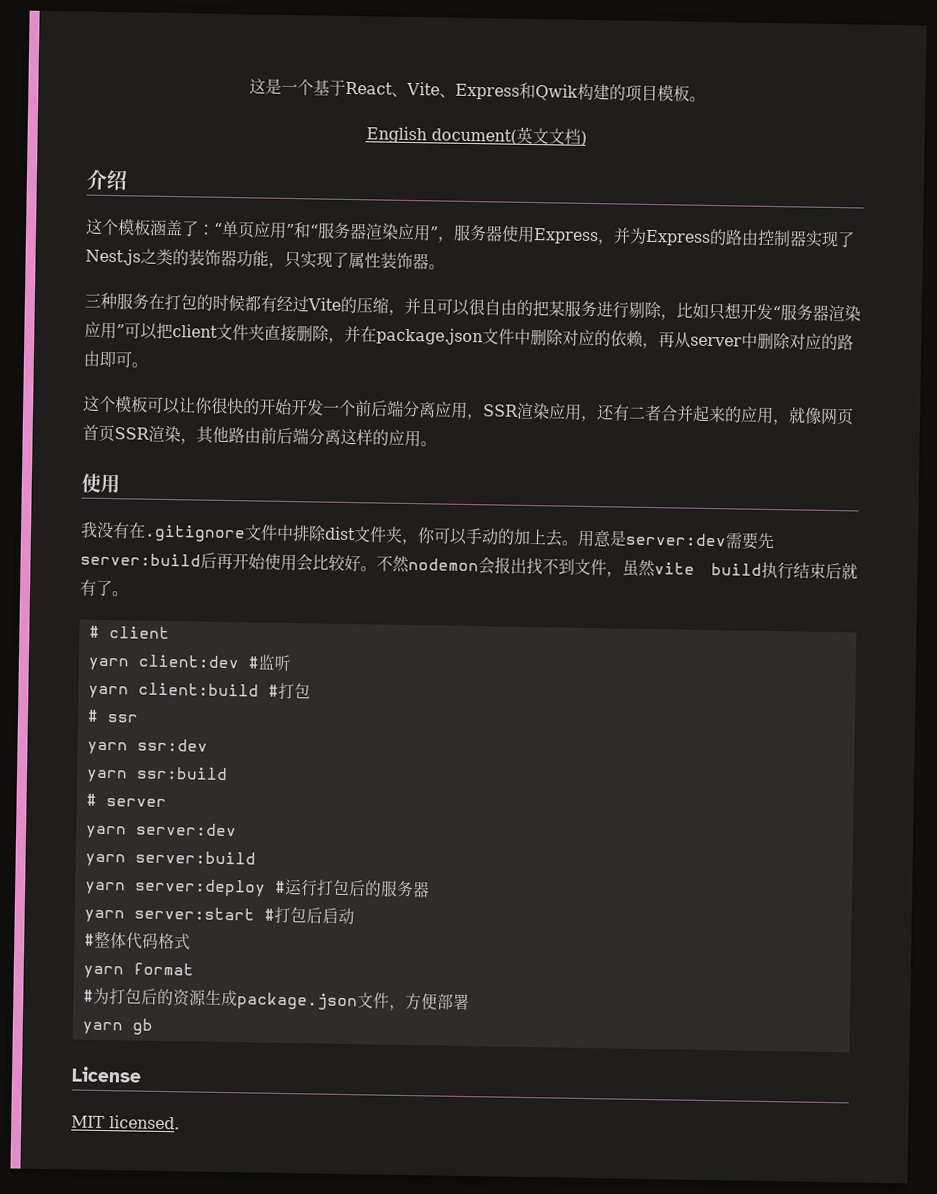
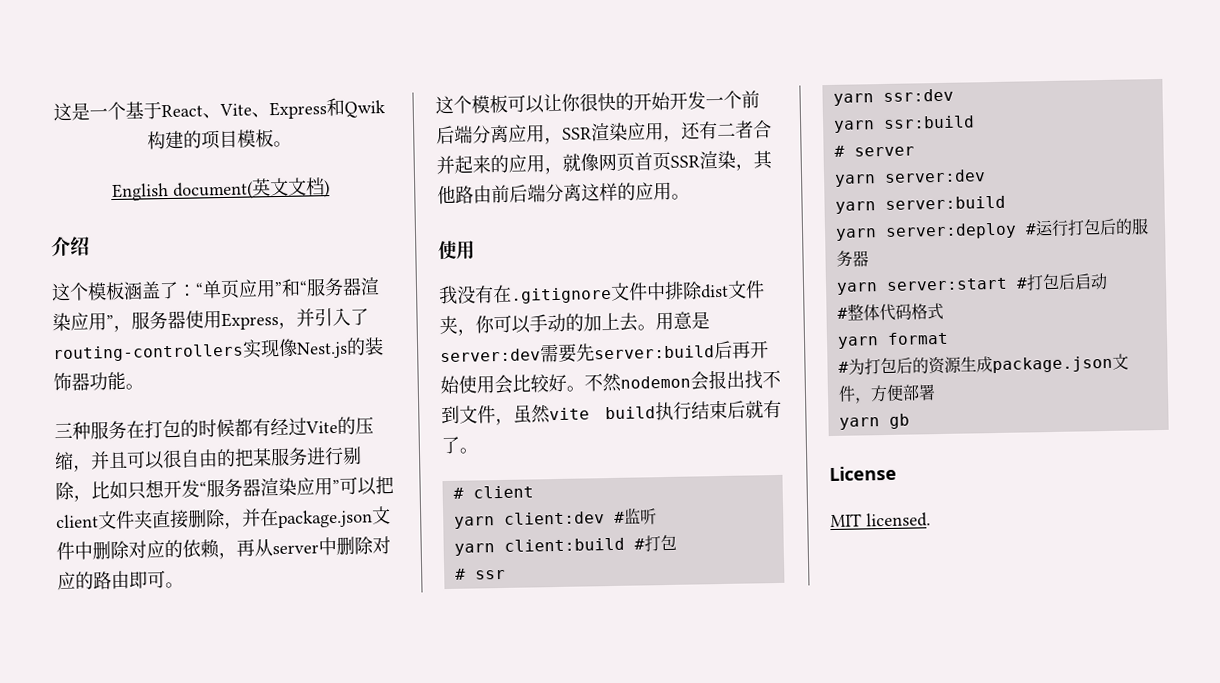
- 这个模板涵盖了：“单页应用”和“服务器渲染应用”，服务器使用Express，并为Express的路由控制器实现了Nest.js之类的装饰器功能，只实现了属性装饰器。
+ 这个模板涵盖了：“单页应用”和“服务器渲染应用”，服务器使用Express，并引入了routing-controllers实现像Nest.js的装饰器功能。

